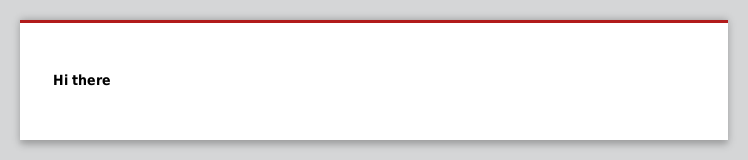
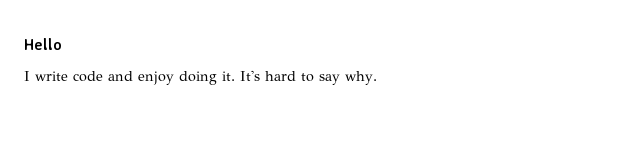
- Hi there
+ Hello
+ I write code and enjoy doing it. It's hard to say why.

